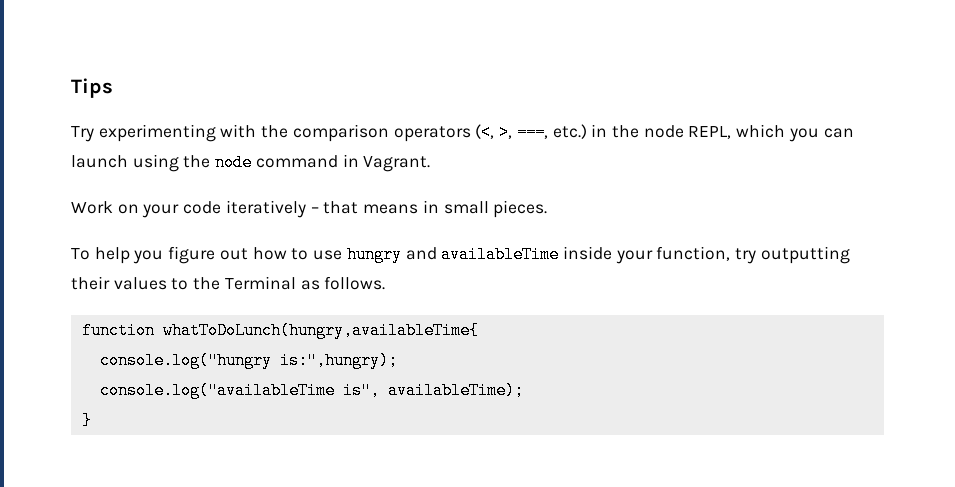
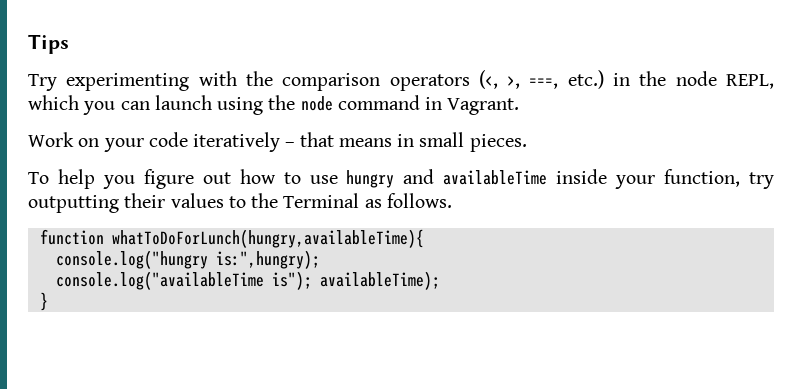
- function whatToDoLunch(hungry,availableTime{
+ function whatToDoForLunch(hungry,availableTime){
- console.log("availableTime is", availableTime);
+ console.log("availableTime is"); availableTime);

